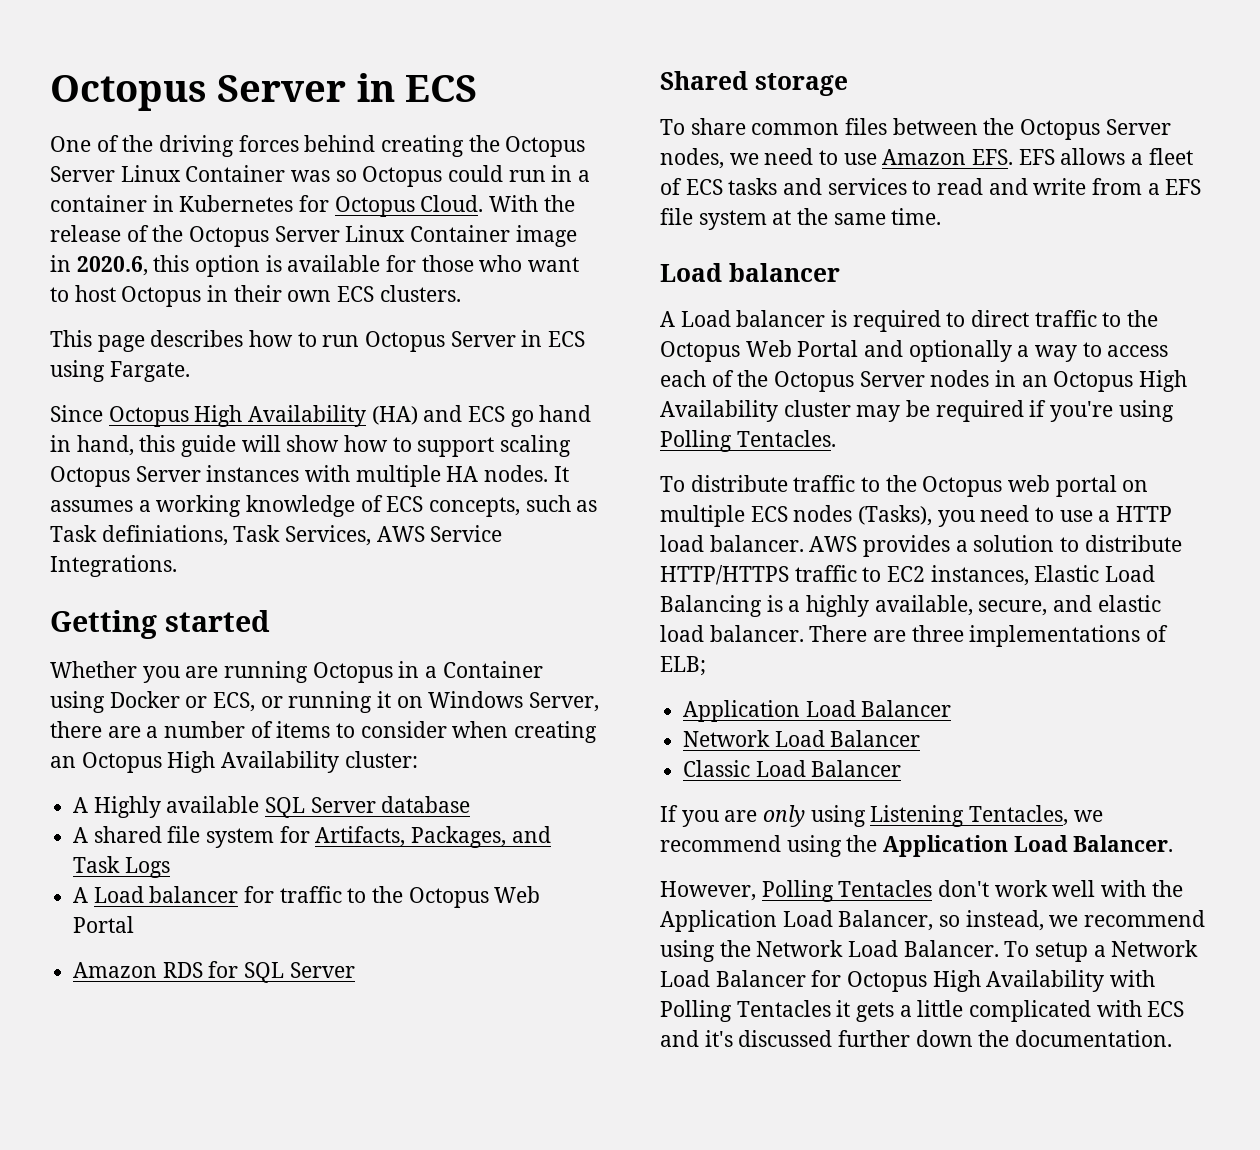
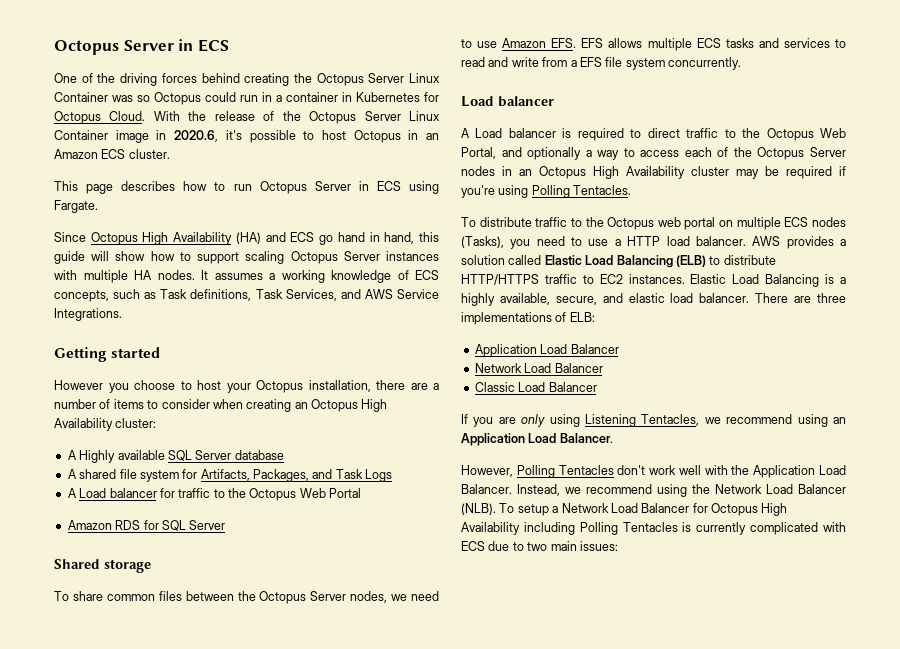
- With the release of the Octopus Server Linux Container image in 2020.6, this option is available for those who want to host Octopus in their own ECS clusters.
+ With the release of the Octopus Server Linux Container image in 2020.6, it's possible to host Octopus in an Amazon ECS cluster.
- It assumes a working knowledge of ECS concepts, such as Task definiations, Task Services, AWS Service Integrations.
+ It assumes a working knowledge of ECS concepts, such as Task definitions, Task Services, and AWS Service Integrations.
- Whether you are running Octopus in a Container using Docker or ECS, or running it on Windows Server, there are a number of items to consider when creating an Octopus High Availability cluster:
+ However you choose to host your Octopus installation, there are a number of items to consider when creating an Octopus High Availability cluster:
- To share common files between the Octopus Server nodes, we need to use Amazon EFS. EFS allows a fleet of ECS tasks and services to read and write from a EFS file system at the same time.
+ To share common files between the Octopus Server nodes, we need to use Amazon EFS. EFS allows multiple ECS tasks and services to read and write from a EFS file system concurrently.
- A Load balancer is required to direct traffic to the Octopus Web Portal and optionally a way to access each of the Octopus Server nodes in an Octopus High Availability cluster may be required if you're using Polling Tentacles.
+ A Load balancer is required to direct traffic to the Octopus Web Portal, and optionally a way to access each of the Octopus Server nodes in an Octopus High Availability cluster may be required if you're using Polling Tentacles.
- AWS provides a solution to distribute HTTP/HTTPS traffic to EC2 instances, Elastic Load Balancing is a highly available, secure, and elastic load balancer.
+ AWS provides a solution called Elastic Load Balancing (ELB) to distribute HTTP/HTTPS traffic to EC2 instances. Elastic Load Balancing is a highly available, secure, and elastic load balancer.
- There are three implementations of ELB;
+ There are three implementations of ELB:
- If you are only using Listening Tentacles, we recommend using the Application Load Balancer.
+ If you are only using Listening Tentacles, we recommend using an Application Load Balancer.
- However, Polling Tentacles don't work well with the Application Load Balancer, so instead, we recommend using the Network Load Balancer.
+ However, Polling Tentacles don't work well with the Application Load Balancer. Instead, we recommend using the Network Load Balancer (NLB).
- To setup a Network Load Balancer for Octopus High Availability with Polling Tentacles it gets a little complicated with ECS and it's discussed further down the documentation.
+ To setup a Network Load Balancer for Octopus High Availability including Polling Tentacles is currently complicated with ECS due to two main issues:

